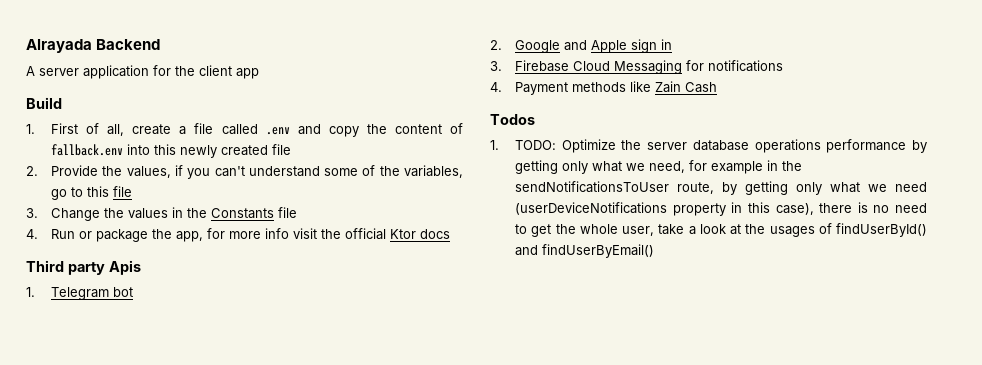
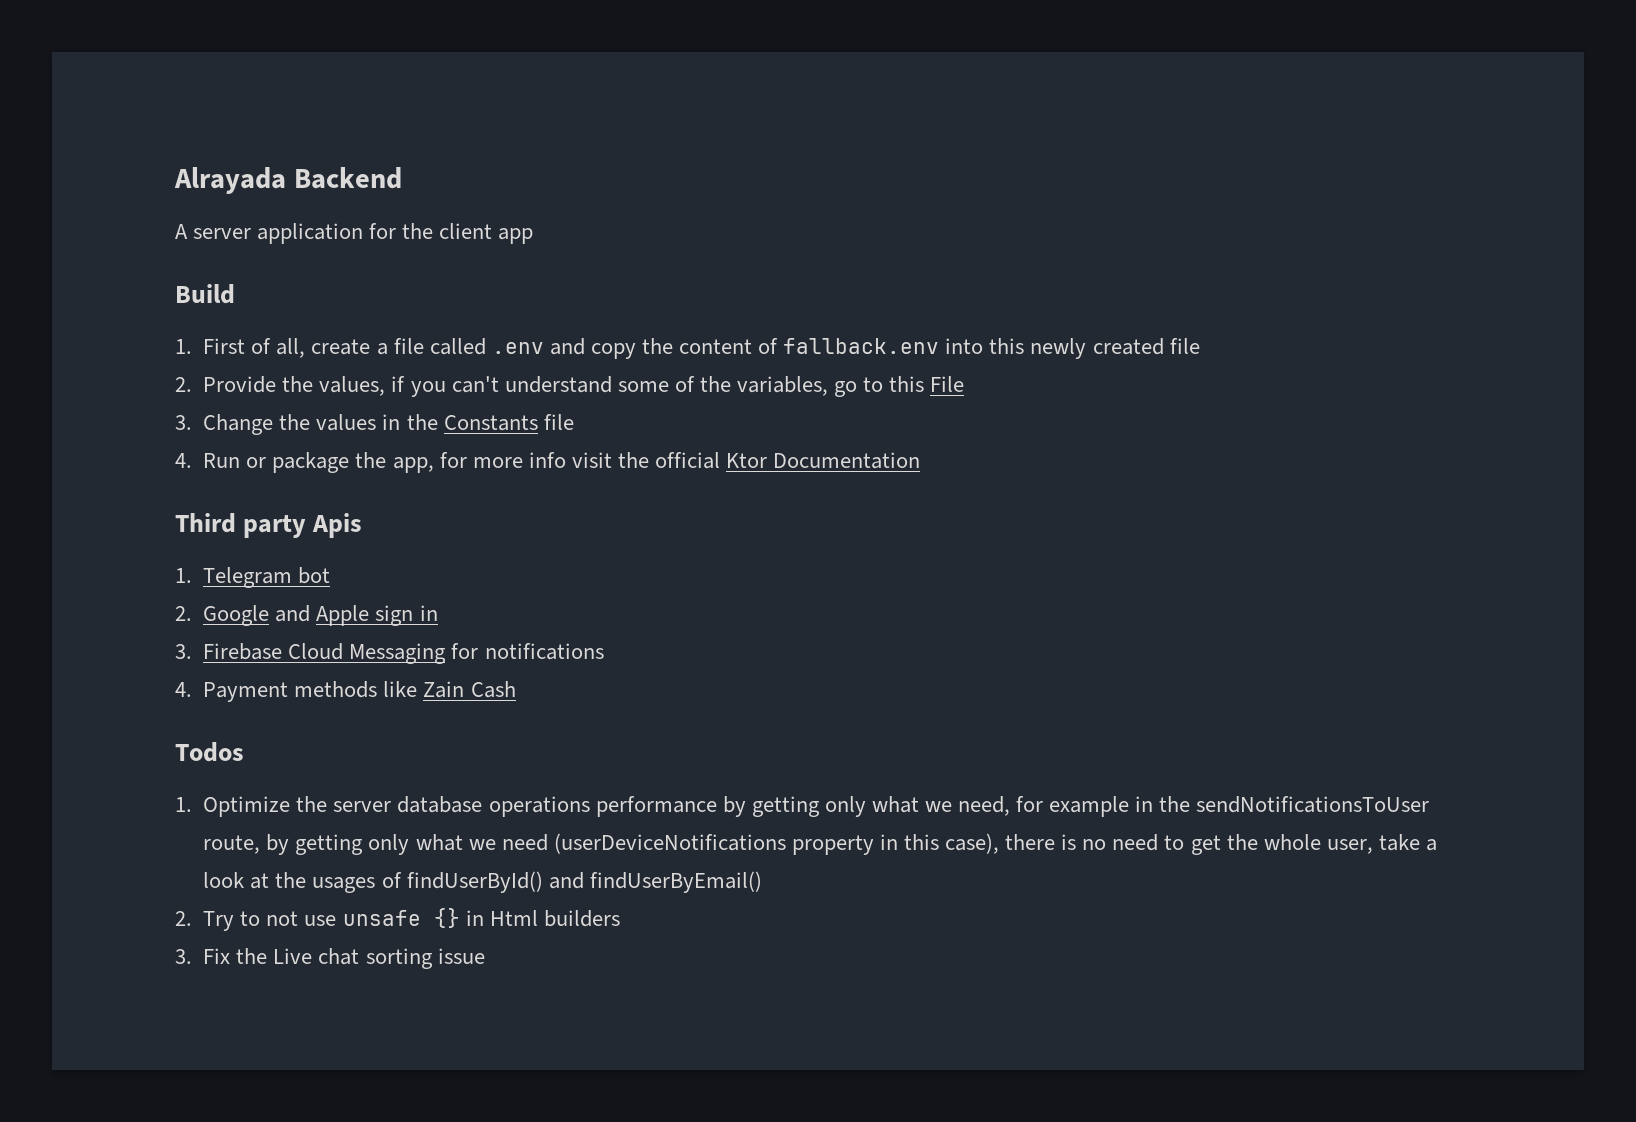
- 2. Provide the values, if you can't understand some of the variables, go to this file
+ 2. Provide the values, if you can't understand some of the variables, go to this File
- 4. Run or package the app, for more info visit the official Ktor docs
+ 4. Run or package the app, for more info visit the official Ktor Documentation
- 1. TODO: Optimize the server database operations performance by getting only what we need, for example in the sendNotificationsToUser route, by getting only what we need (userDeviceNotifications property in this case), there is no need to get the whole user, take a look at the usages of findUserById() and findUserByEmail()
+ 1. Optimize the server database operations performance by getting only what we need, for example in the sendNotificationsToUser route, by getting only what we need (userDeviceNotifications property in this case), there is no need to get the whole user, take a look at the usages of findUserById() and findUserByEmail()
+ 2. Try to not use unsafe {} in Html builders
+ 3. Fix the Live chat sorting issue

